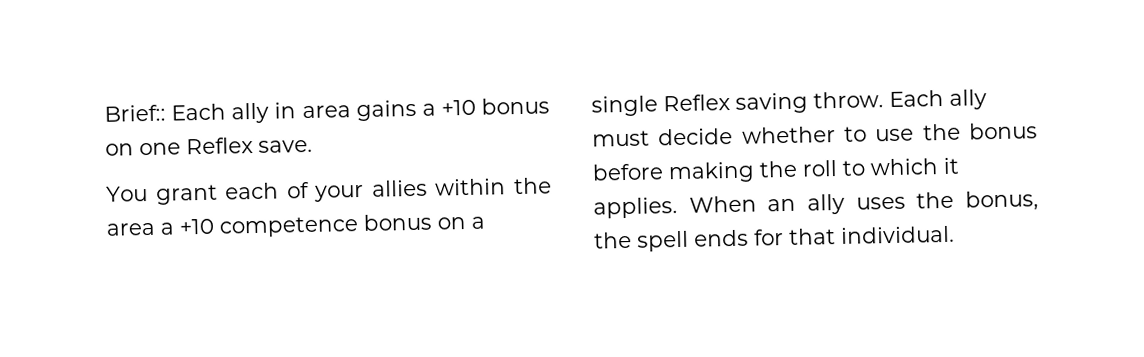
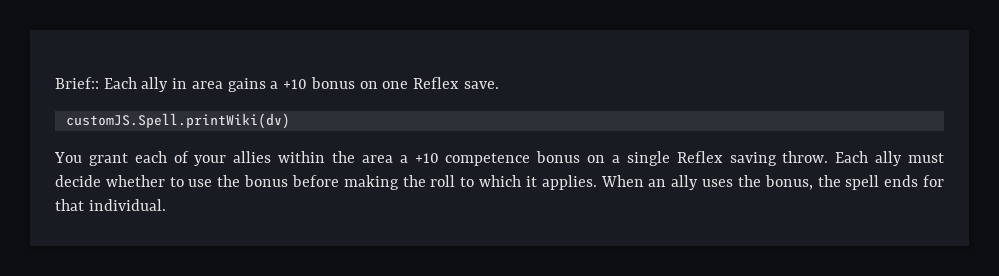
+ customJS.Spell.printWiki(dv)

